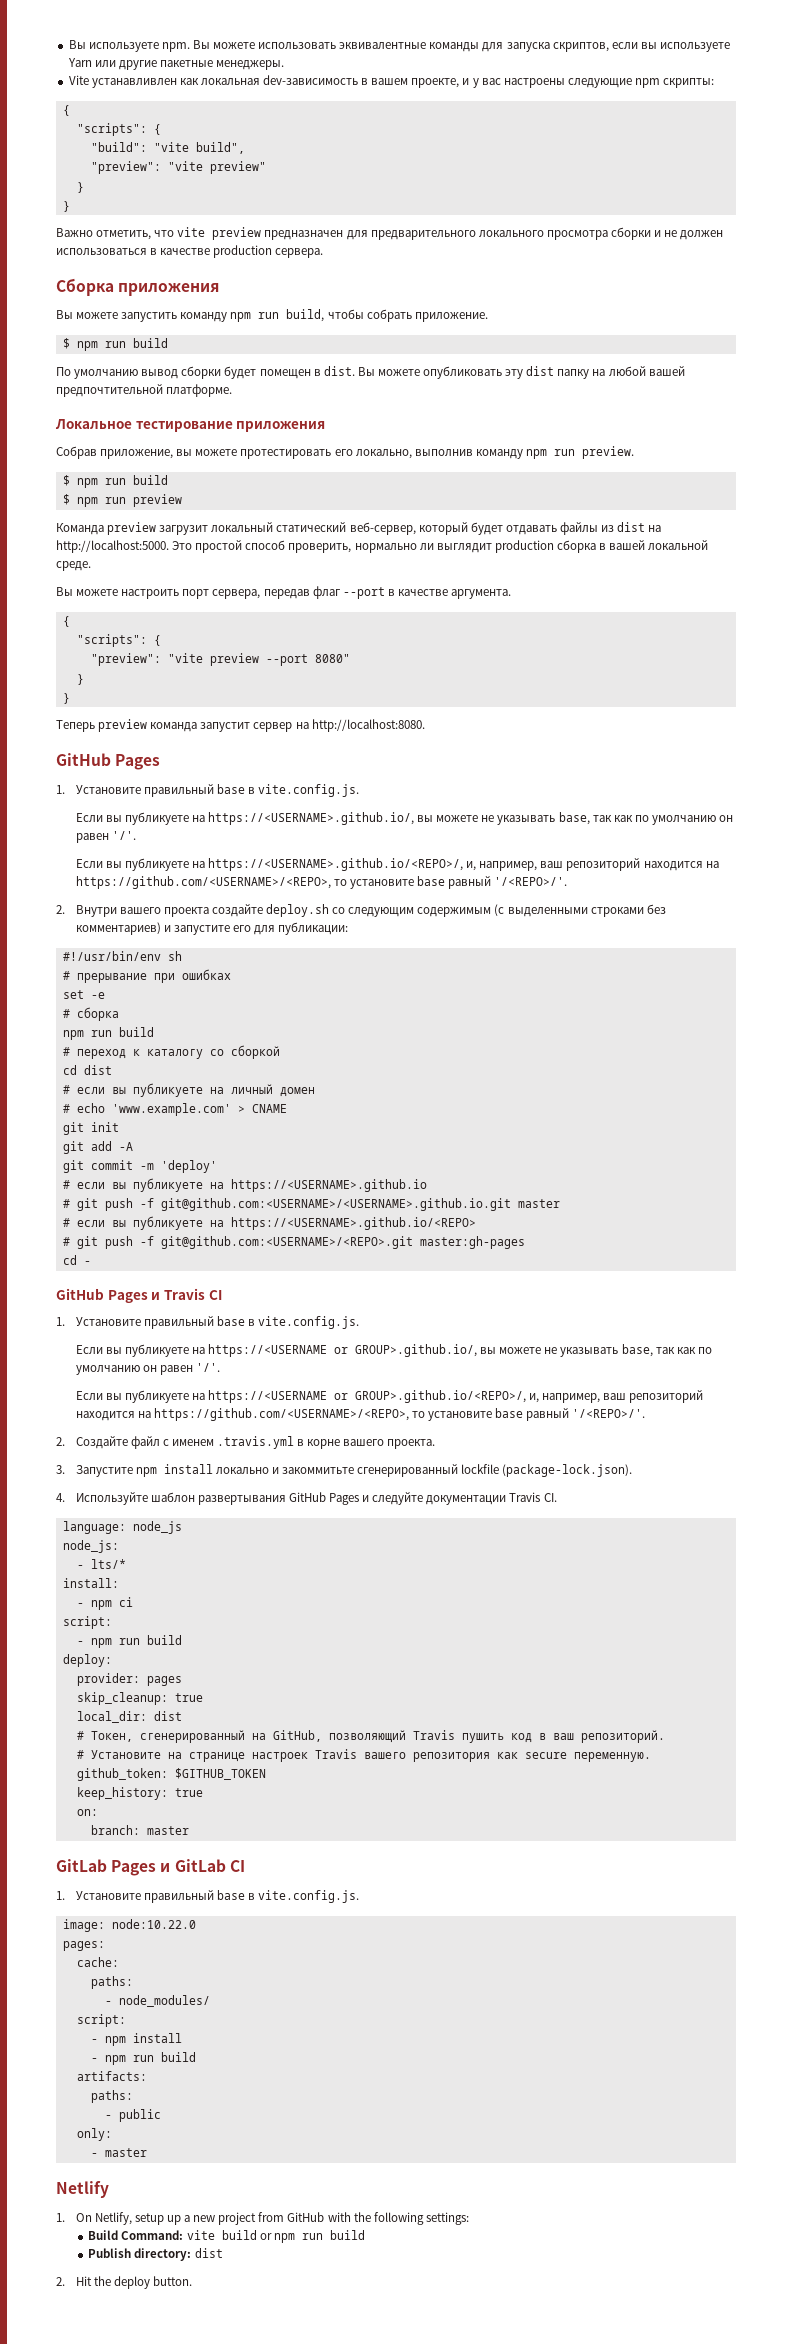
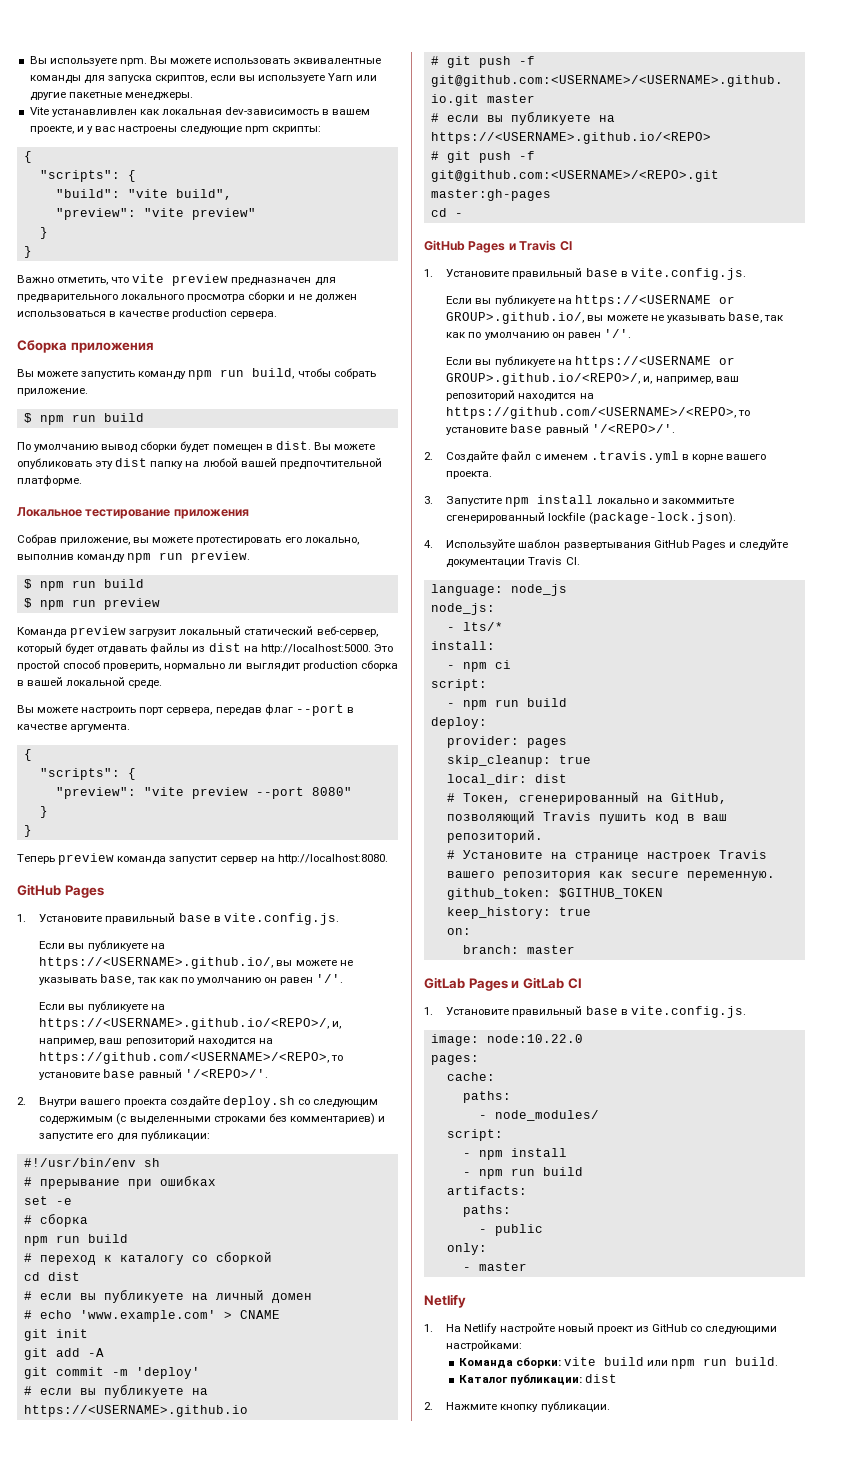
- 1. On Netlify, setup up a new project from GitHub with the following settings:
- Build Command: vite build or npm run build
- Publish directory: dist
+ 1. На Netlify настройте новый проект из GitHub со следующими настройками:
+ Команда сборки: vite build или npm run build.
+ Каталог публикации: dist
- 2. Hit the deploy button.
+ 2. Нажмите кнопку публикации.

